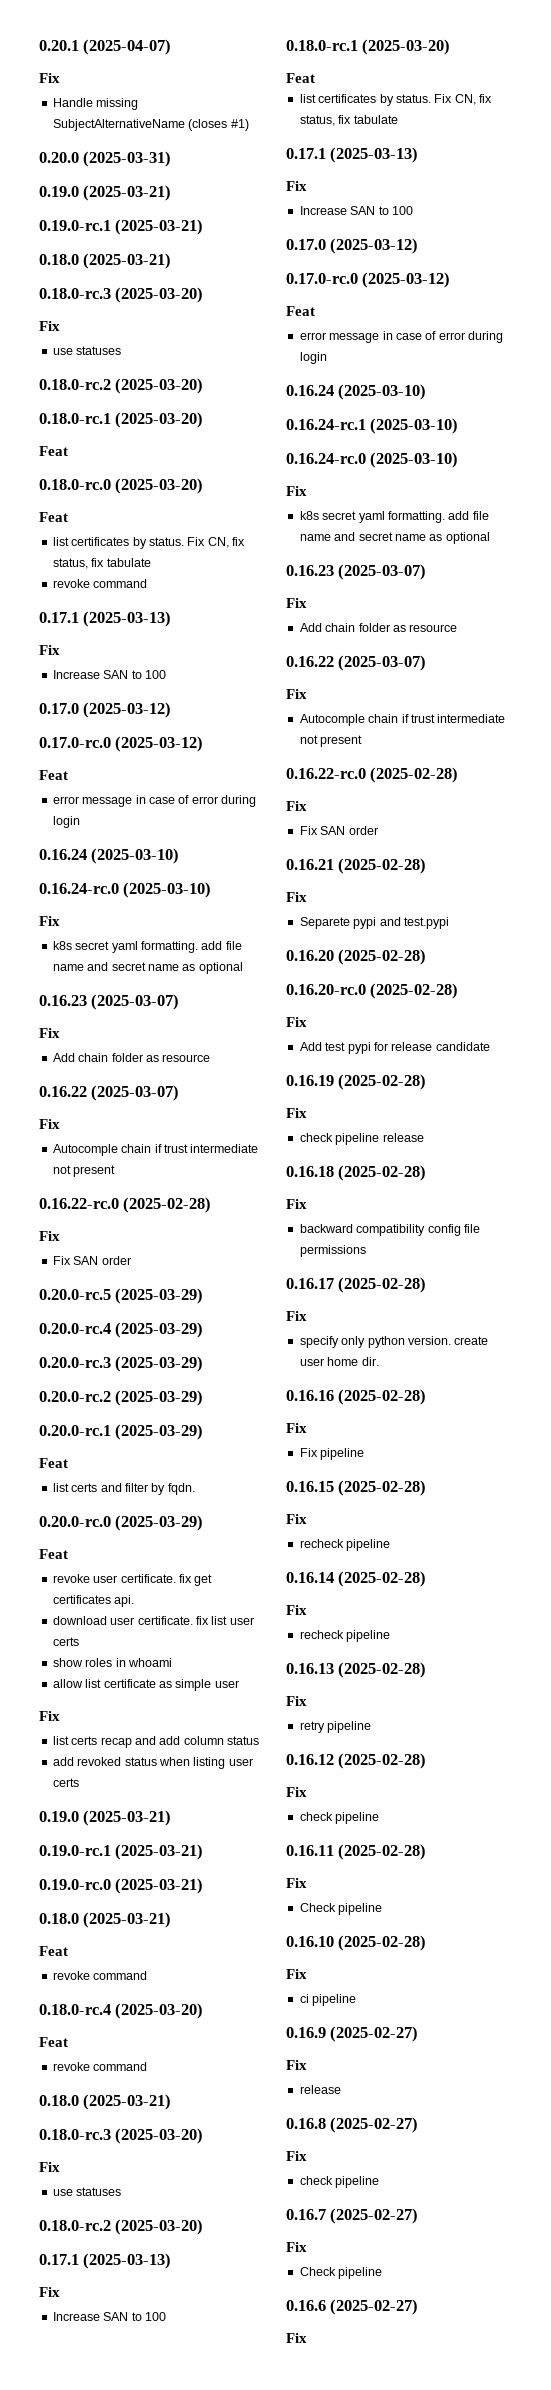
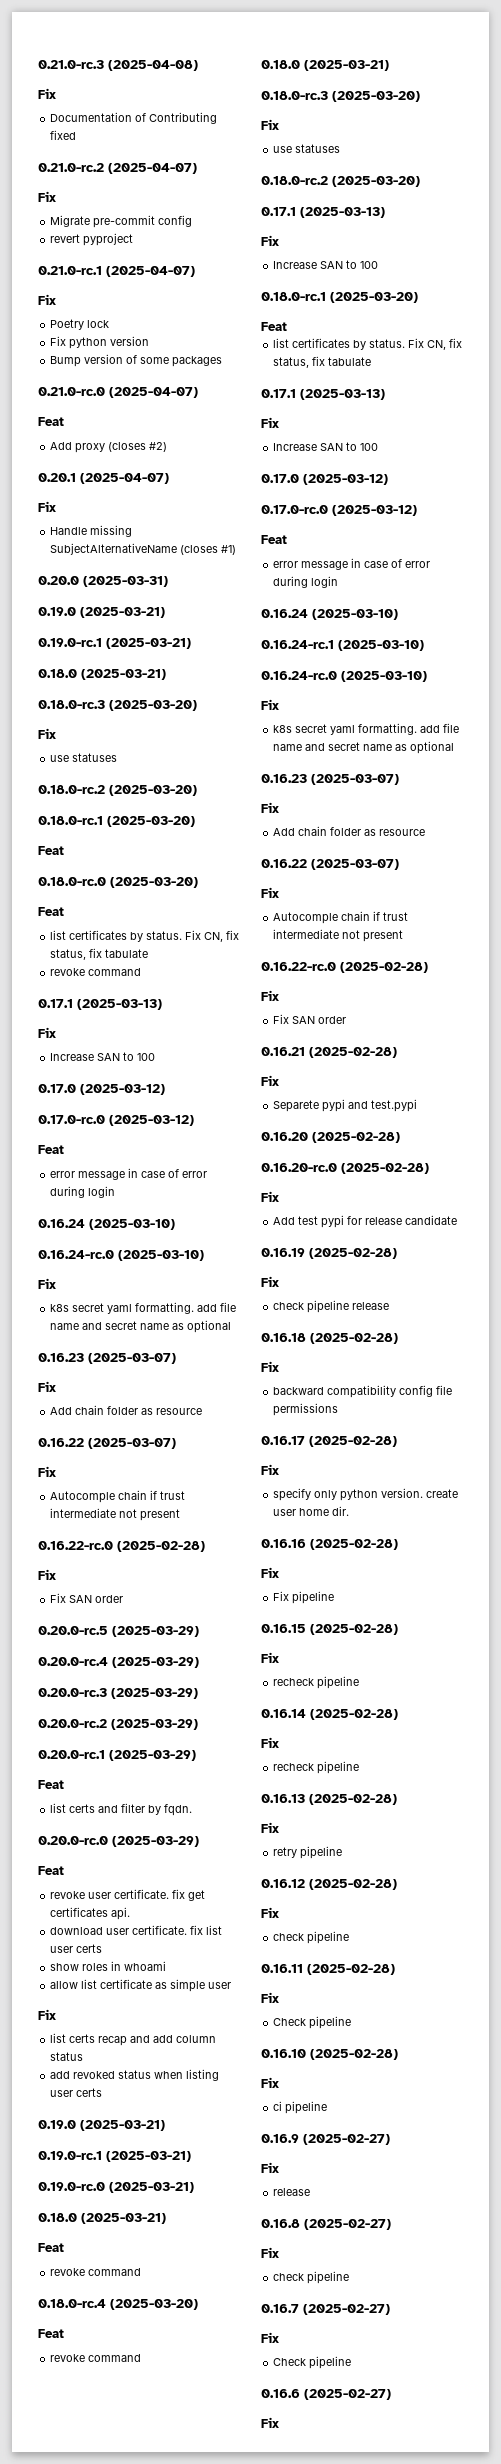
+ 0.21.0-rc.3 (2025-04-08)
+ Fix
+ Documentation of Contributing fixed
+ 0.21.0-rc.2 (2025-04-07)
+ Fix
+ Migrate pre-commit config
+ revert pyproject
+ 0.21.0-rc.1 (2025-04-07)
+ Fix
+ Poetry lock
+ Fix python version
+ Bump version of some packages
+ 0.21.0-rc.0 (2025-04-07)
+ Feat
+ Add proxy (closes #2)

